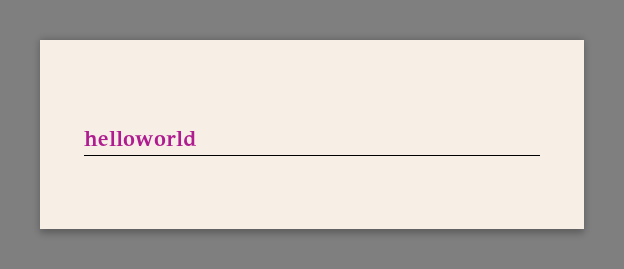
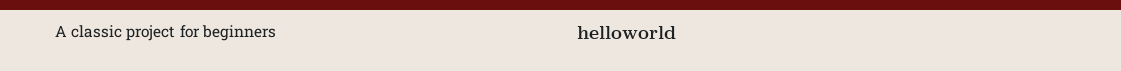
+ A classic project for beginners

